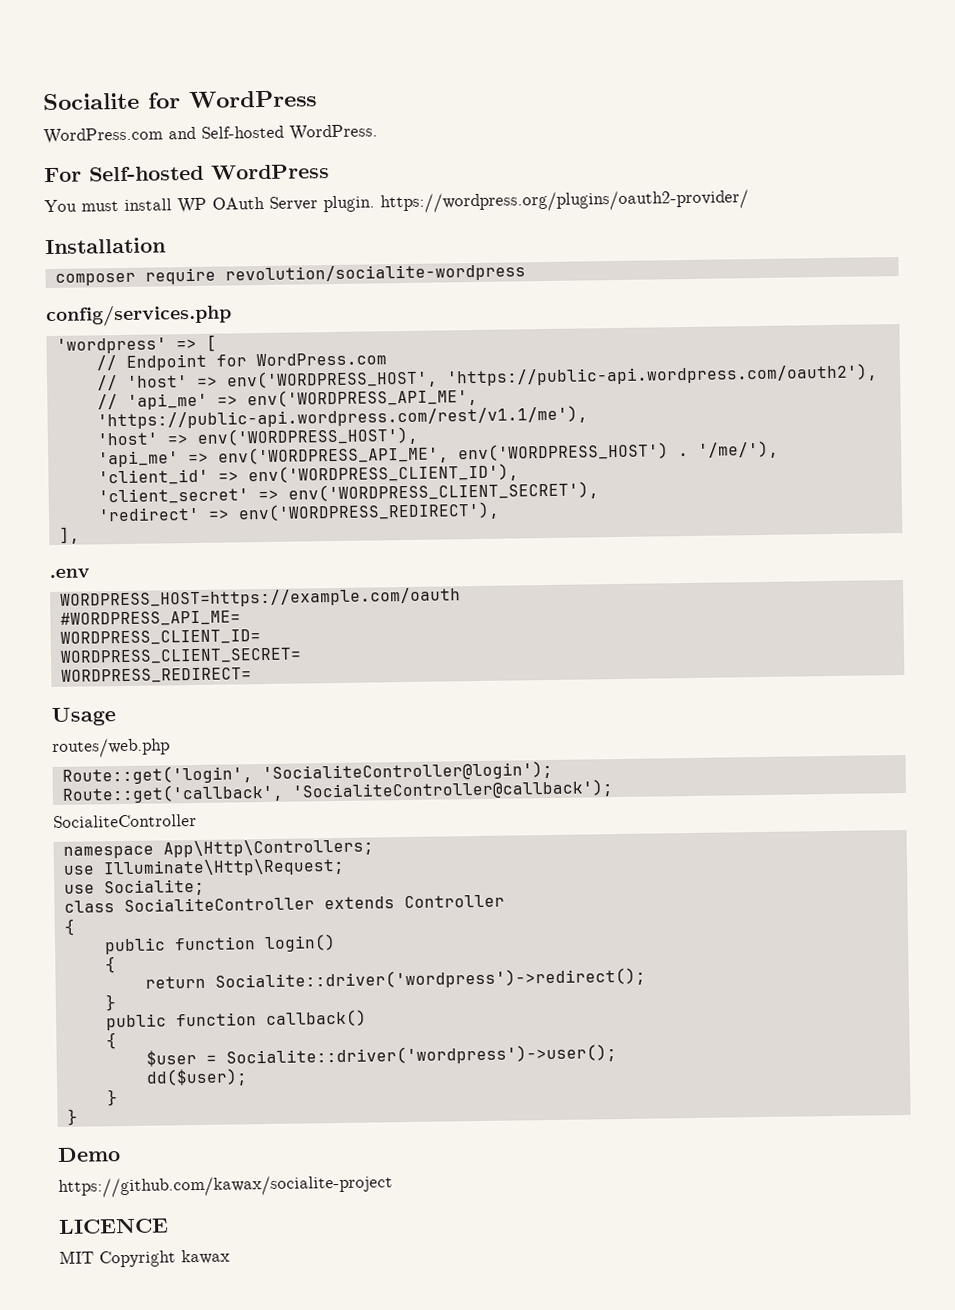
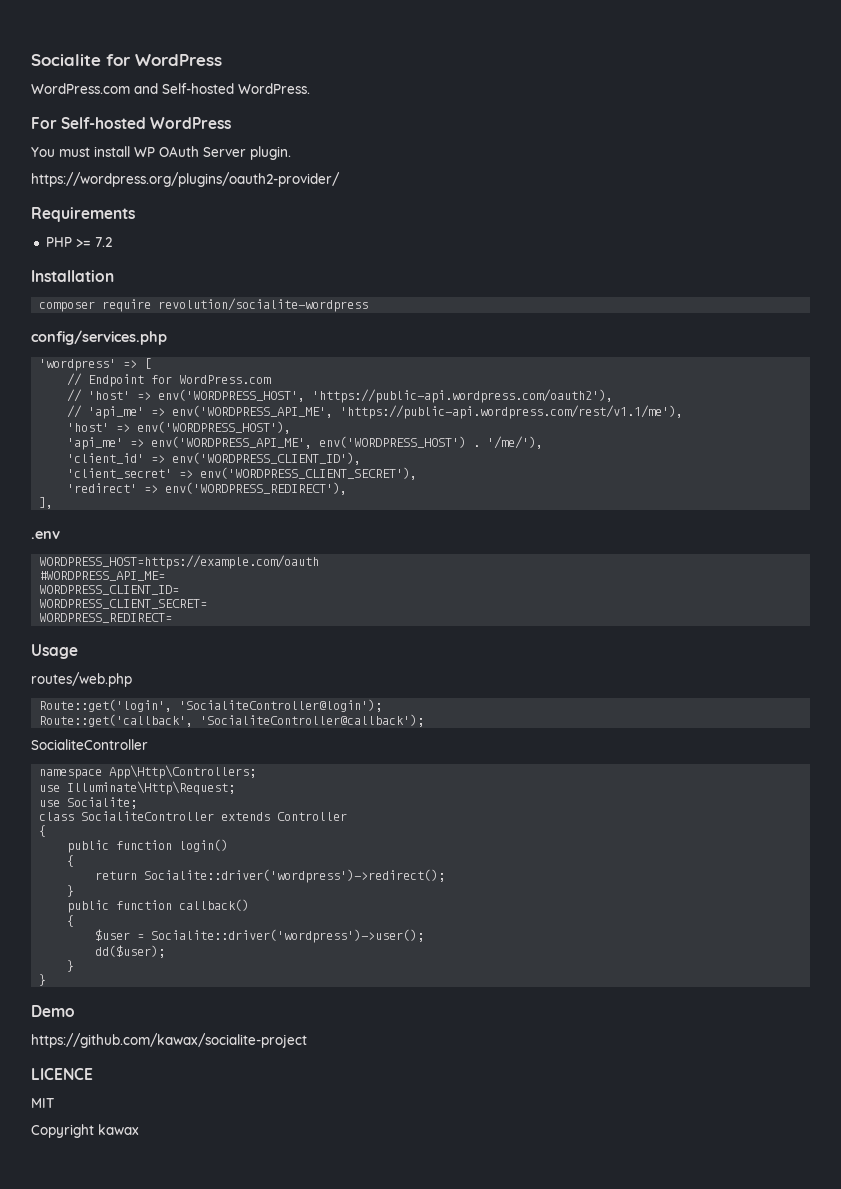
- You must install WP OAuth Server plugin. https://wordpress.org/plugins/oauth2-provider/
+ You must install WP OAuth Server plugin.
+ https://wordpress.org/plugins/oauth2-provider/
+ Requirements
+ PHP >= 7.2
- MIT Copyright kawax
+ MIT
+ Copyright kawax

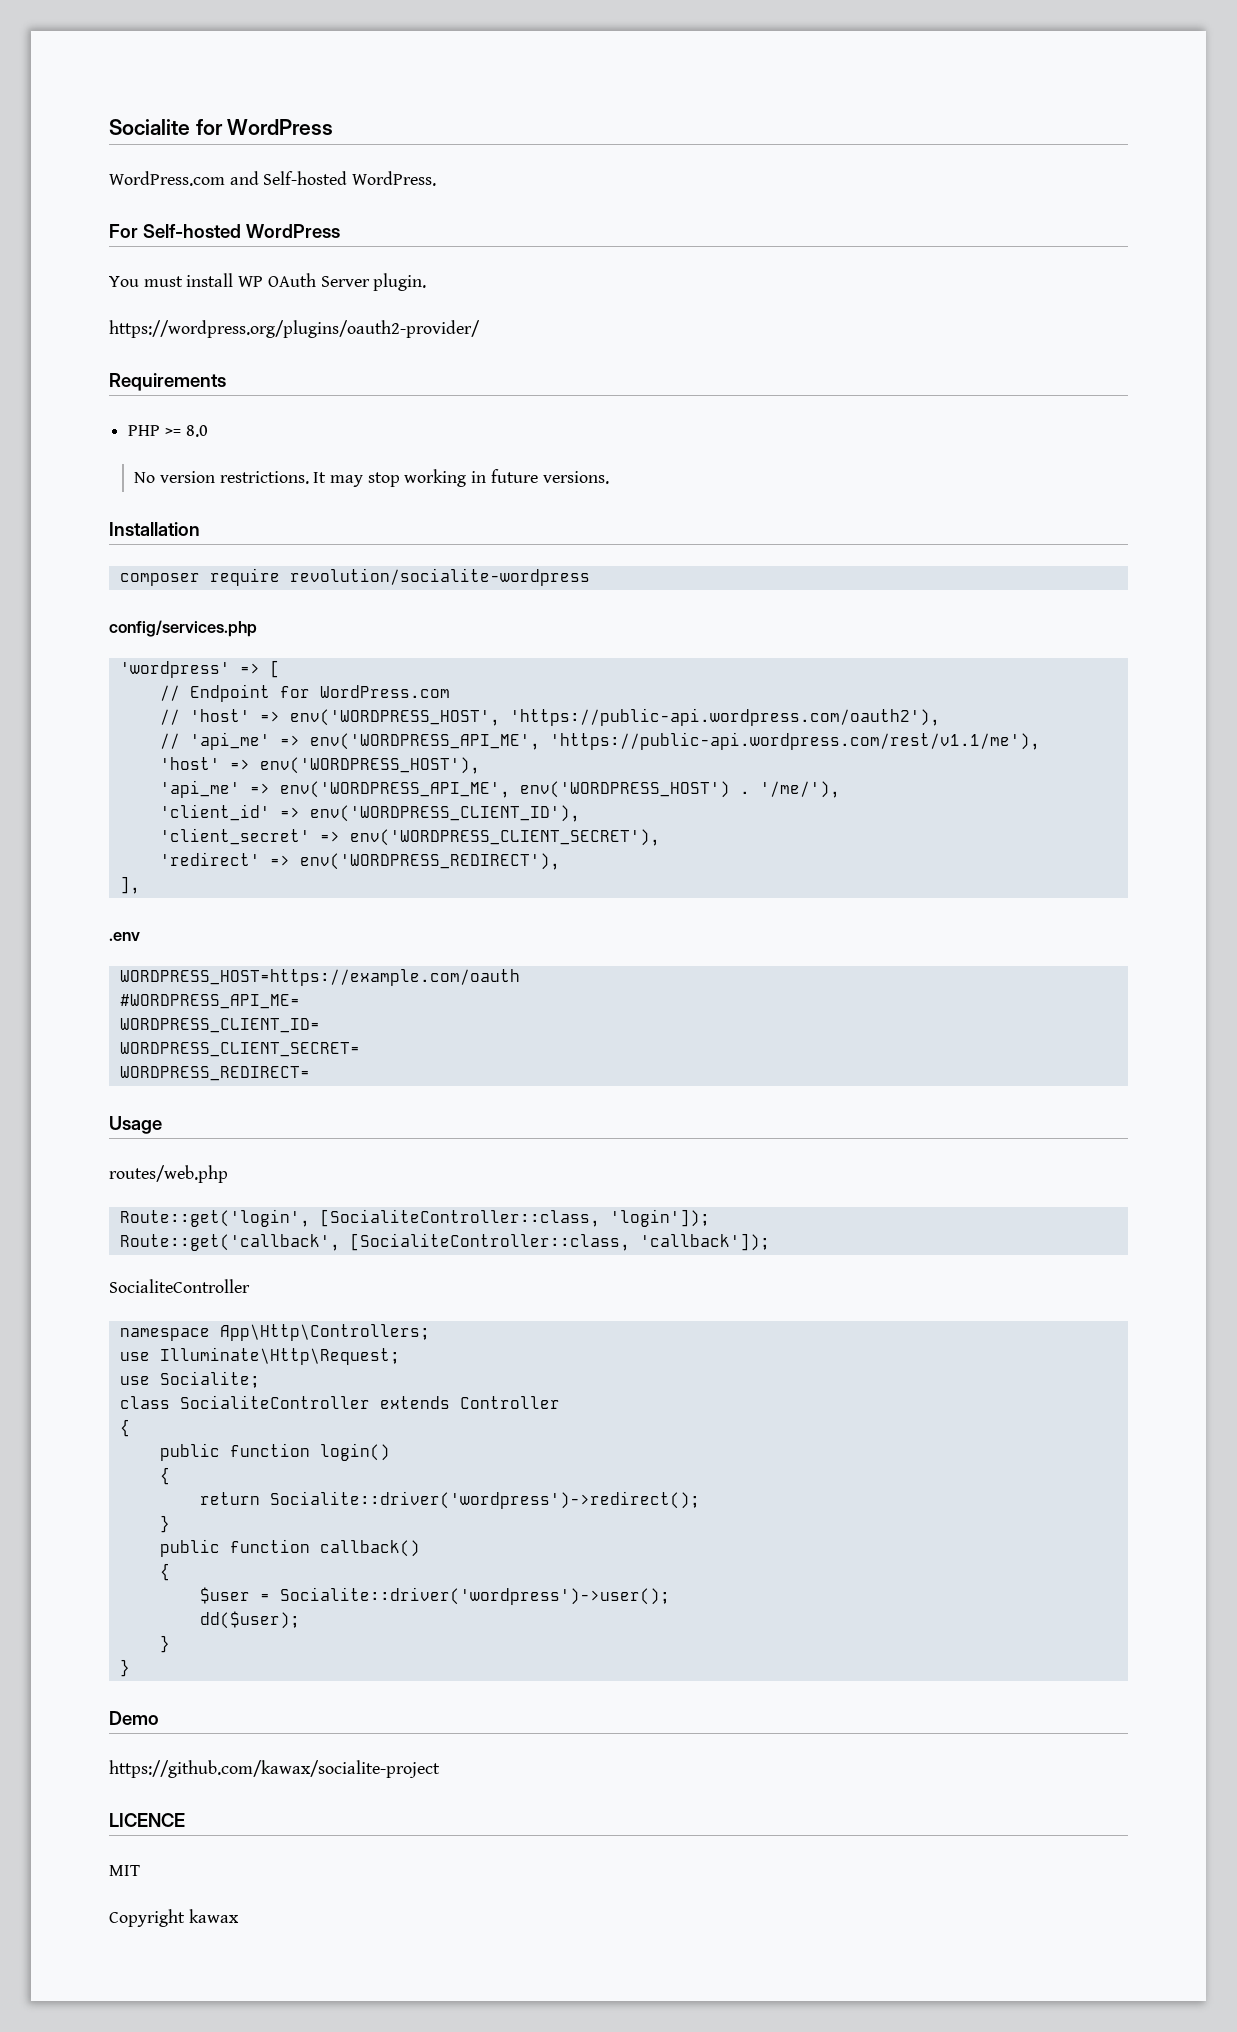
- PHP >= 7.2
+ PHP >= 8.0
+ No version restrictions. It may stop working in future versions.
- Route::get('login', 'SocialiteController@login');
+ Route::get('login', [SocialiteController::class, 'login']);
- Route::get('callback', 'SocialiteController@callback');
+ Route::get('callback', [SocialiteController::class, 'callback']);

